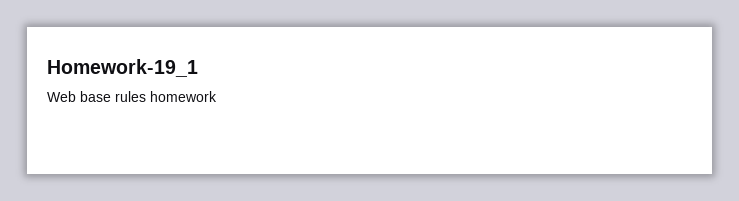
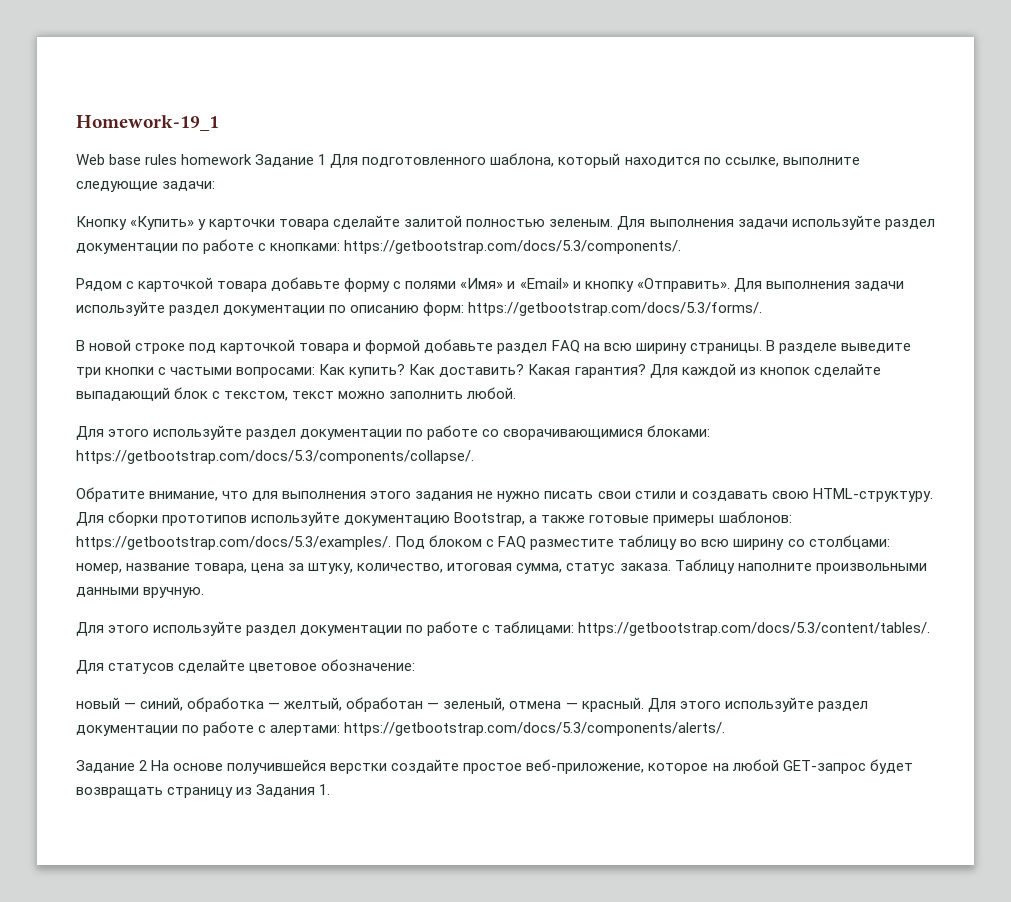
- Web base rules homework
+ Web base rules homework Задание 1 Для подготовленного шаблона, который находится по ссылке, выполните следующие задачи:
+ Кнопку «Купить» у карточки товара сделайте залитой полностью зеленым. Для выполнения задачи используйте раздел документации по работе с кнопками: https://getbootstrap.com/docs/5.3/components/.
+ Рядом с карточкой товара добавьте форму с полями «Имя» и «Email» и кнопку «Отправить». Для выполнения задачи используйте раздел документации по описанию форм: https://getbootstrap.com/docs/5.3/forms/.
+ В новой строке под карточкой товара и формой добавьте раздел FAQ на всю ширину страницы. В разделе выведите три кнопки с частыми вопросами: Как купить? Как доставить? Какая гарантия? Для каждой из кнопок сделайте выпадающий блок с текстом, текст можно заполнить любой.
+ Для этого используйте раздел документации по работе со сворачивающимися блоками: https://getbootstrap.com/docs/5.3/components/collapse/.
+ Обратите внимание, что для выполнения этого задания не нужно писать свои стили и создавать свою HTML-структуру. Для сборки прототипов используйте документацию Bootstrap, а также готовые примеры шаблонов: https://getbootstrap.com/docs/5.3/examples/. Под блоком с FAQ разместите таблицу во всю ширину со столбцами: номер, название товара, цена за штуку, количество, итоговая сумма, статус заказа. Таблицу наполните произвольными данными вручную.
+ Для этого используйте раздел документации по работе с таблицами: https://getbootstrap.com/docs/5.3/content/tables/.
+ Для статусов сделайте цветовое обозначение:
+ новый — синий, обработка — желтый, обработан — зеленый, отмена — красный. Для этого используйте раздел документации по работе с алертами: https://getbootstrap.com/docs/5.3/components/alerts/.
+ Задание 2 На основе получившейся верстки создайте простое веб-приложение, которое на любой GET-запрос будет возвращать страницу из Задания 1.

